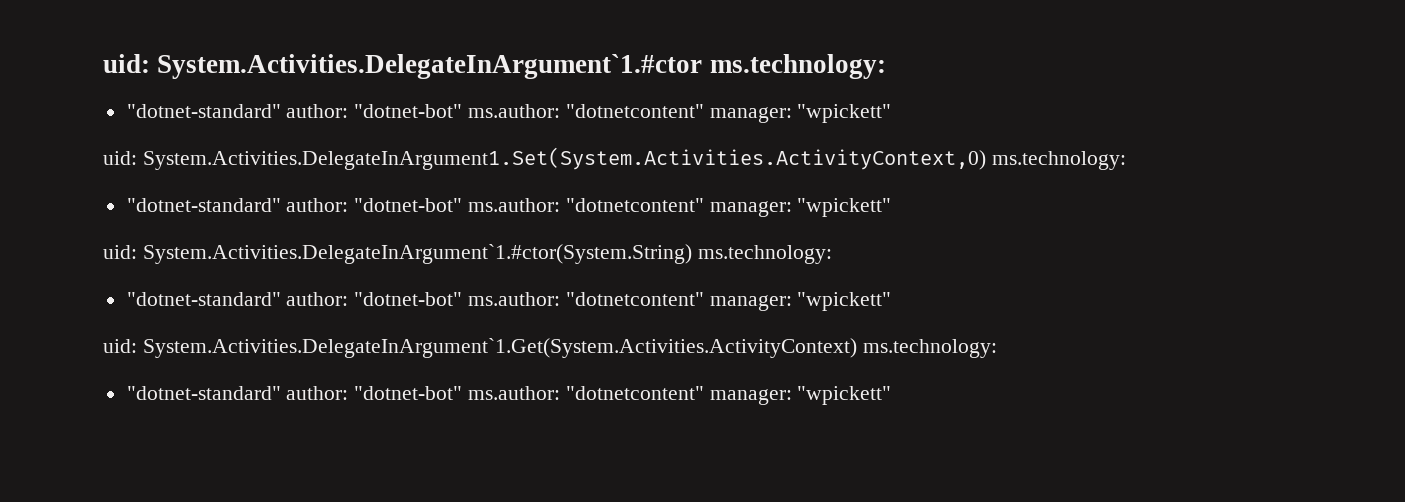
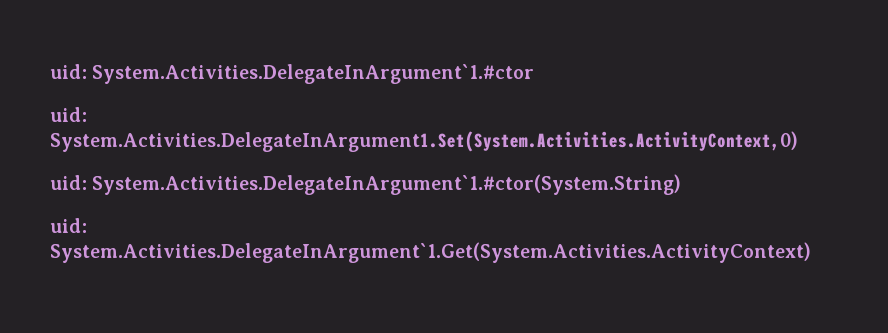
- uid: System.Activities.DelegateInArgument`1.#ctor ms.technology:
- "dotnet-standard" author: "dotnet-bot" ms.author: "dotnetcontent" manager: "wpickett"
- uid: System.Activities.DelegateInArgument1.Set(System.Activities.ActivityContext,0) ms.technology:
- "dotnet-standard" author: "dotnet-bot" ms.author: "dotnetcontent" manager: "wpickett"
- uid: System.Activities.DelegateInArgument`1.#ctor(System.String) ms.technology:
- "dotnet-standard" author: "dotnet-bot" ms.author: "dotnetcontent" manager: "wpickett"
- uid: System.Activities.DelegateInArgument`1.Get(System.Activities.ActivityContext) ms.technology:
- "dotnet-standard" author: "dotnet-bot" ms.author: "dotnetcontent" manager: "wpickett"
+ uid: System.Activities.DelegateInArgument`1.#ctor
+ uid: System.Activities.DelegateInArgument1.Set(System.Activities.ActivityContext,0)
+ uid: System.Activities.DelegateInArgument`1.#ctor(System.String)
+ uid: System.Activities.DelegateInArgument`1.Get(System.Activities.ActivityContext)

